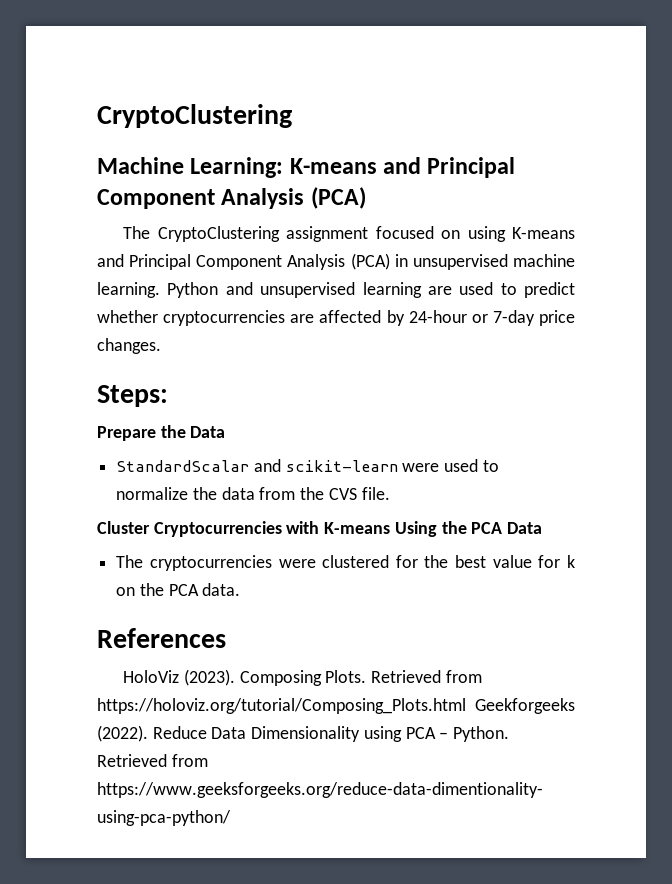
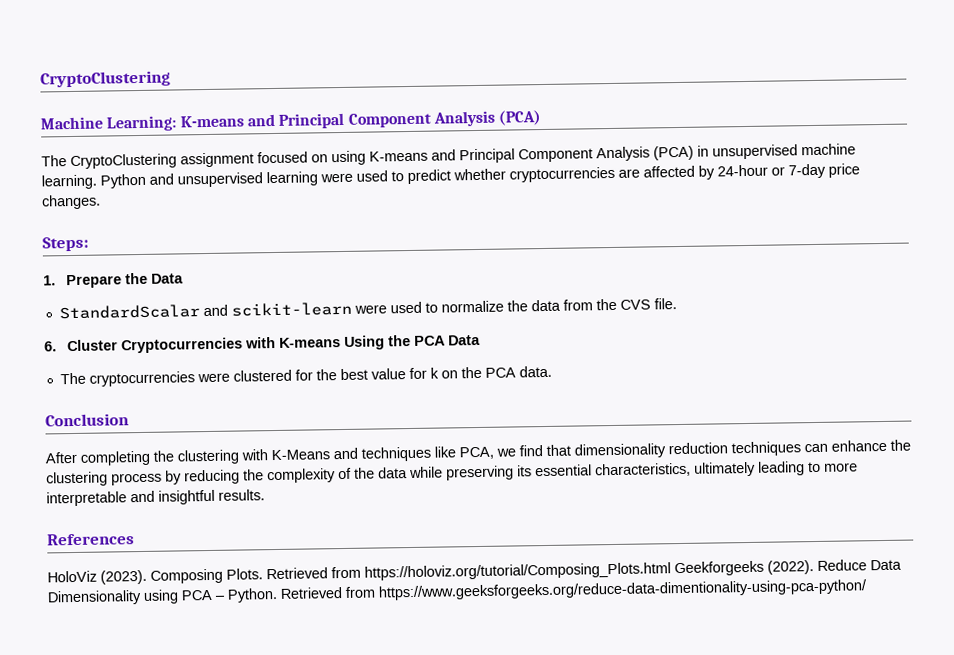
- Python and unsupervised learning are used to predict whether cryptocurrencies are affected by 24-hour or 7-day price changes.
+ Python and unsupervised learning were used to predict whether cryptocurrencies are affected by 24-hour or 7-day price changes.
- Prepare the Data
+ 1. Prepare the Data
- Cluster Cryptocurrencies with K-means Using the PCA Data
+ 6. Cluster Cryptocurrencies with K-means Using the PCA Data
+ Conclusion
+ After completing the clustering with K-Means and techniques like PCA, we find that dimensionality reduction techniques can enhance the clustering process by reducing the complexity of the data while preserving its essential characteristics, ultimately leading to more interpretable and insightful results.

